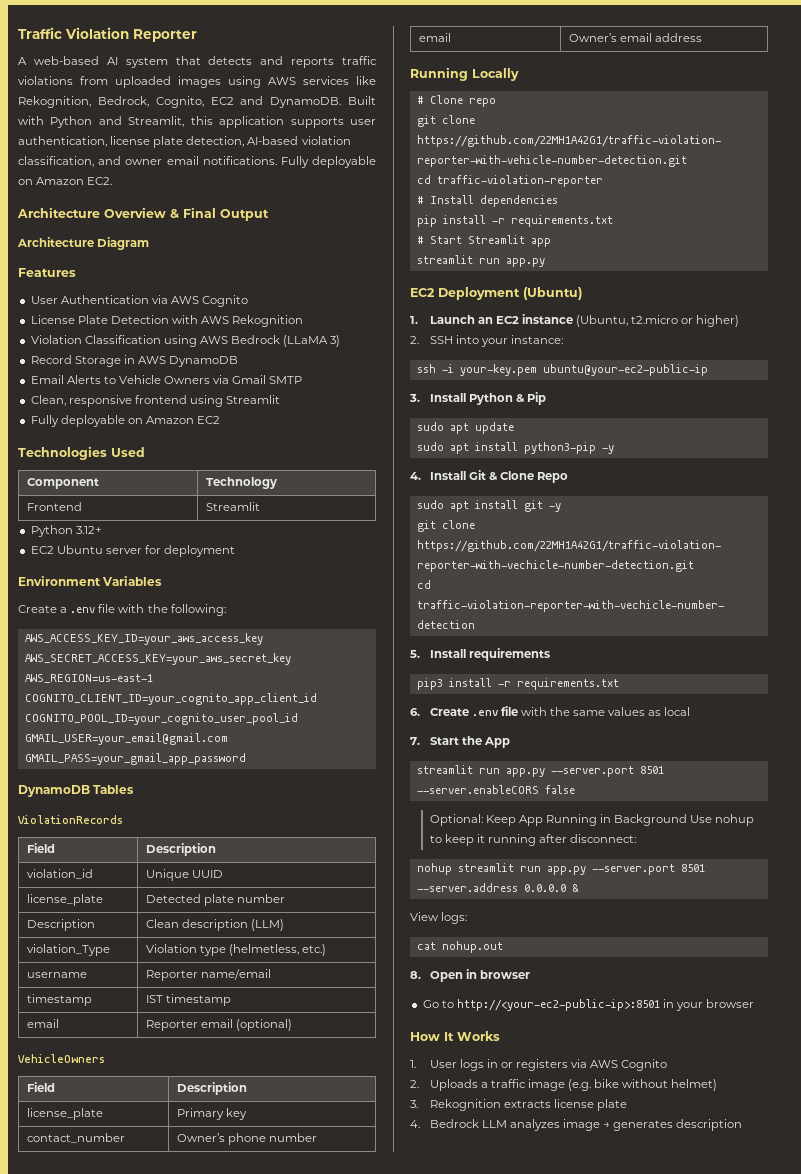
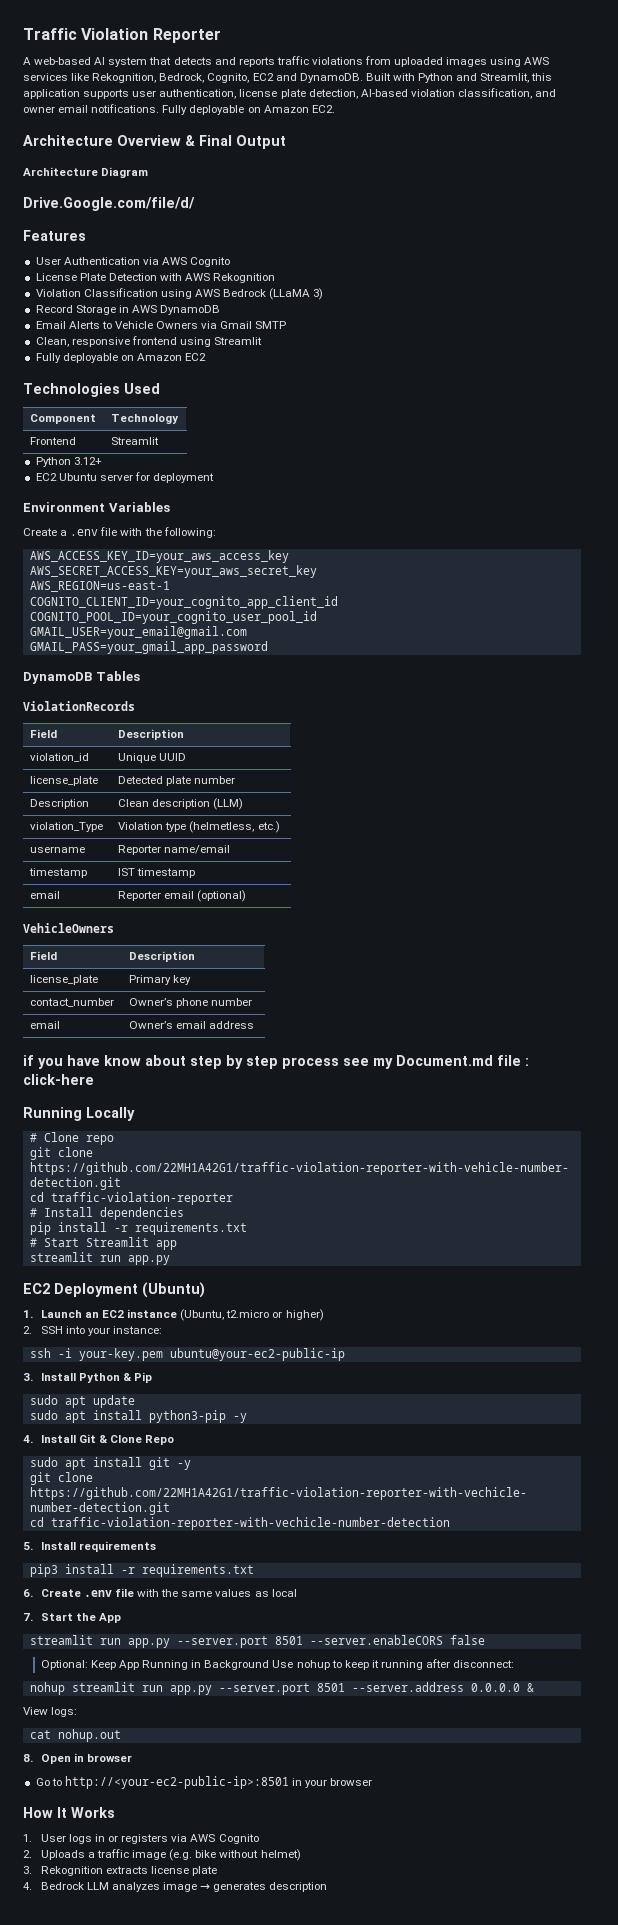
+ Drive.Google.com/file/d/
+ if you have know about step by step process see my Document.md file : click-here

